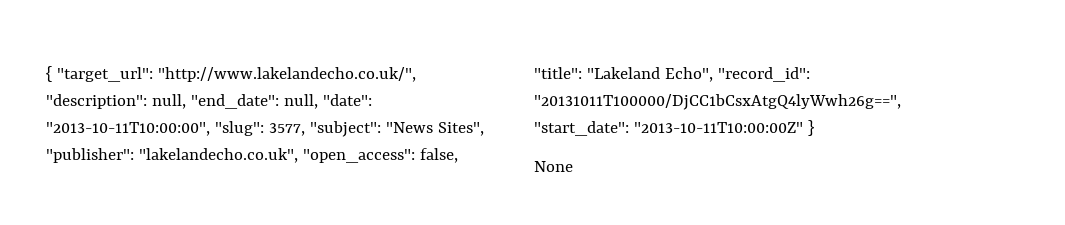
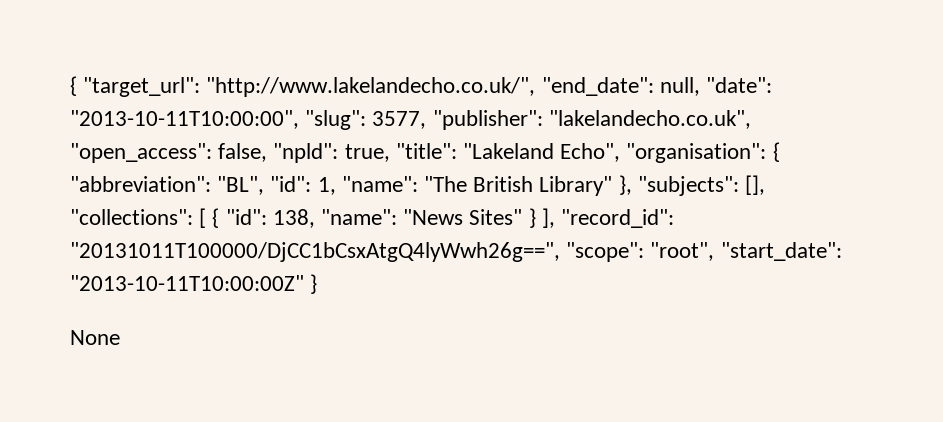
- { "target_url": "http://www.lakelandecho.co.uk/", "description": null, "end_date": null, "date": "2013-10-11T10:00:00", "slug": 3577, "subject": "News Sites", "publisher": "lakelandecho.co.uk", "open_access": false, "title": "Lakeland Echo", "record_id": "20131011T100000/DjCC1bCsxAtgQ4lyWwh26g==", "start_date": "2013-10-11T10:00:00Z" }
+ { "target_url": "http://www.lakelandecho.co.uk/", "end_date": null, "date": "2013-10-11T10:00:00", "slug": 3577, "publisher": "lakelandecho.co.uk", "open_access": false, "npld": true, "title": "Lakeland Echo", "organisation": { "abbreviation": "BL", "id": 1, "name": "The British Library" }, "subjects": [], "collections": [ { "id": 138, "name": "News Sites" } ], "record_id": "20131011T100000/DjCC1bCsxAtgQ4lyWwh26g==", "scope": "root", "start_date": "2013-10-11T10:00:00Z" }

